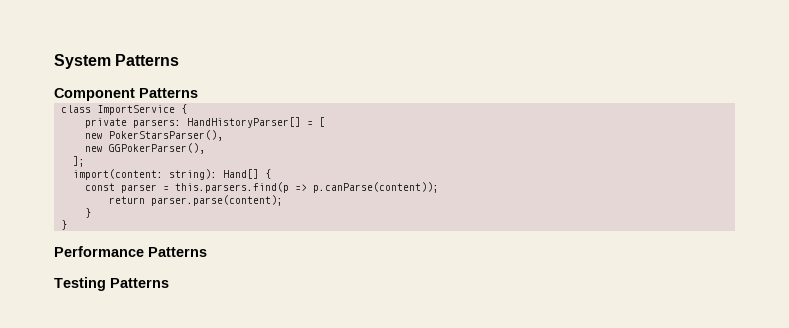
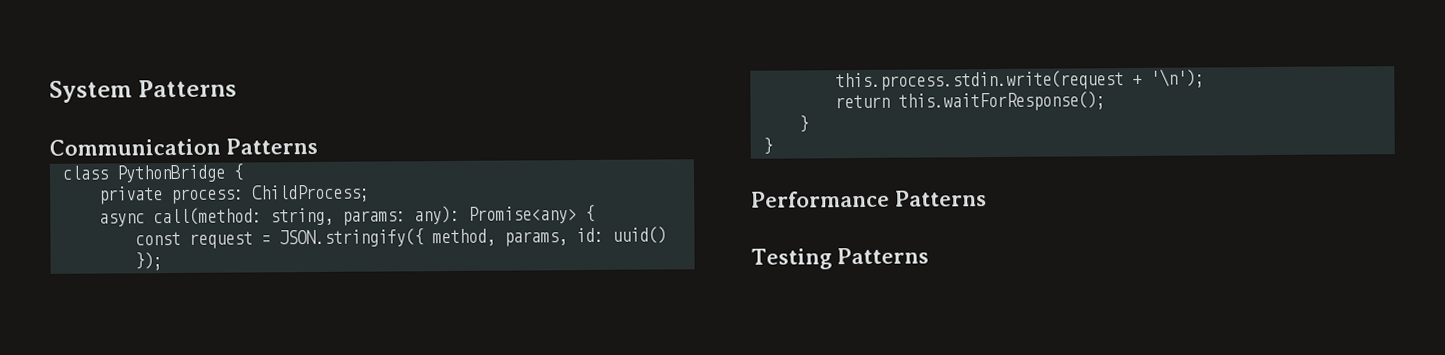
- Component Patterns
+ Communication Patterns
- class ImportService {
+ class PythonBridge {
- private parsers: HandHistoryParser[] = [
- new PokerStarsParser(),
- new GGPokerParser(),
- ];
- import(content: string): Hand[] {
- const parser = this.parsers.find(p => p.canParse(content));
+ private process: ChildProcess;
+ async call(method: string, params: any): Promise<any> {
+ const request = JSON.stringify({ method, params, id: uuid() });
+ this.process.stdin.write(request + '\n');
- return parser.parse(content);
+ return this.waitForResponse();

